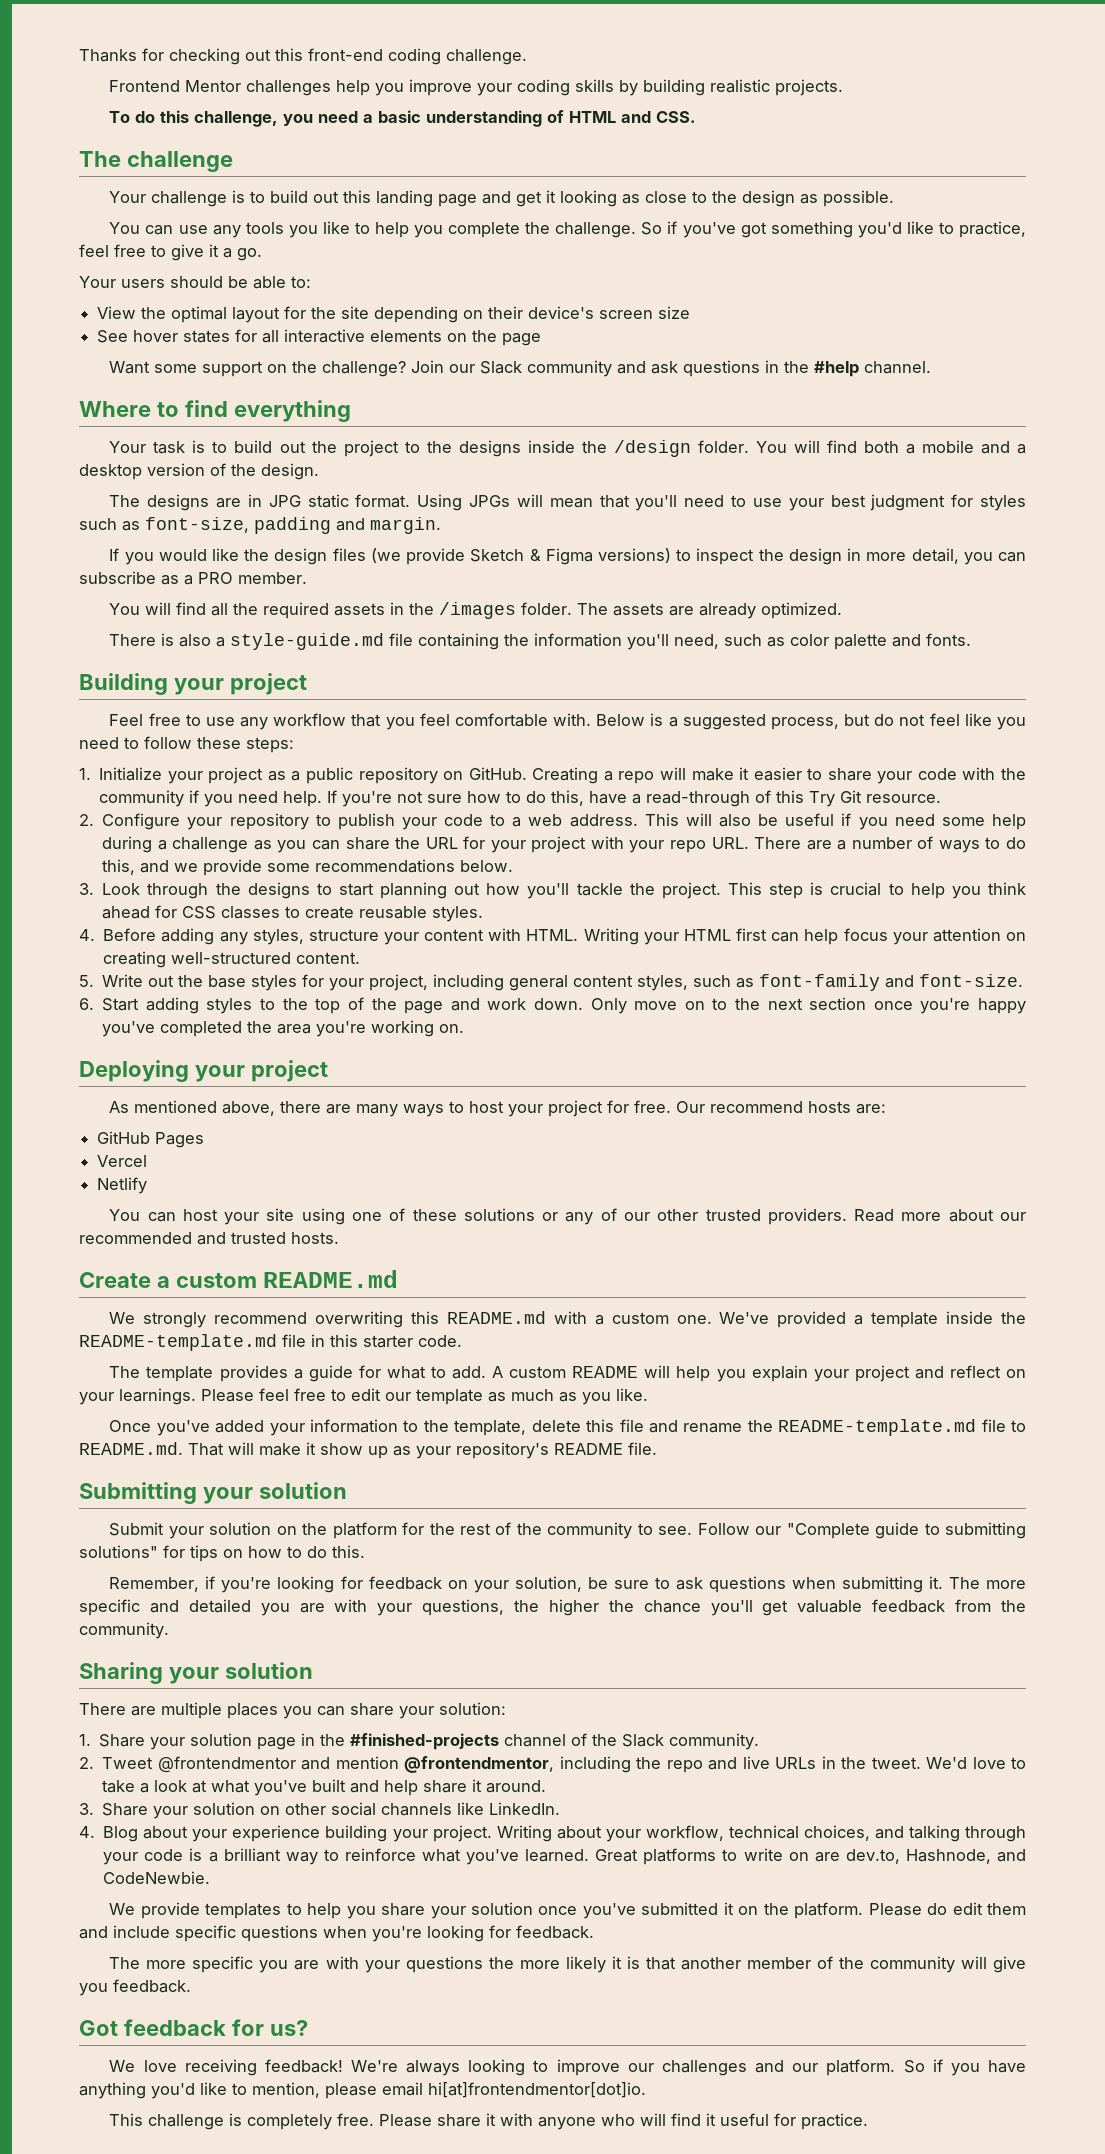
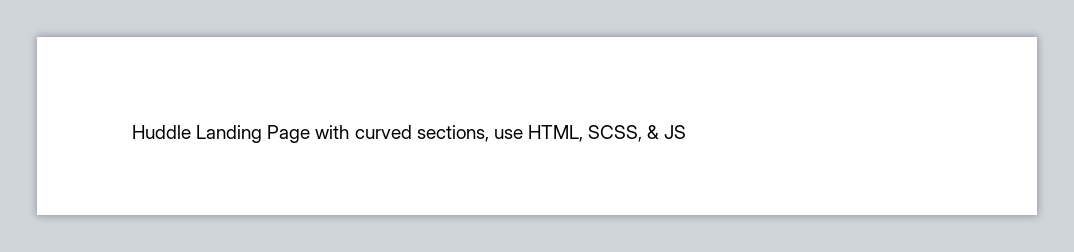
- Thanks for checking out this front-end coding challenge.
- Frontend Mentor challenges help you improve your coding skills by building realistic projects.
- To do this challenge, you need a basic understanding of HTML and CSS.
- The challenge
- Your challenge is to build out this landing page and get it looking as close to the design as possible.
- You can use any tools you like to help you complete the challenge. So if you've got something you'd like to practice, feel free to give it a go.
- Your users should be able to:
- View the optimal layout for the site depending on their device's screen size
- See hover states for all interactive elements on the page
- Want some support on the challenge? Join our Slack community and ask questions in the #help channel.
- Where to find everything
- Your task is to build out the project to the designs inside the /design folder. You will find both a mobile and a desktop version of the design.
- The designs are in JPG static format. Using JPGs will mean that you'll need to use your best judgment for styles such as font-size, padding and margin.
- If you would like the design files (we provide Sketch & Figma versions) to inspect the design in more detail, you can subscribe as a PRO member.
- You will find all the required assets in the /images folder. The assets are already optimized.
- There is also a style-guide.md file containing the information you'll need, such as color palette and fonts.
- Building your project
- Feel free to use any workflow that you feel comfortable with. Below is a suggested process, but do not feel like you need to follow these steps:
- 1. Initialize your project as a public repository on GitHub. Creating a repo will make it easier to share your code with the community if you need help. If you're not sure how to do this, have a read-through of this Try Git resource.
- 2. Configure your repository to publish your code to a web address. This will also be useful if you need some help during a challenge as you can share the URL for your project with your repo URL. There are a number of ways to do this, and we provide some recommendations below.
- 3. Look through the designs to start planning out how you'll tackle the project. This step is crucial to help you think ahead for CSS classes to create reusable styles.
- 4. Before adding any styles, structure your content with HTML. Writing your HTML first can help focus your attention on creating well-structured content.
- 5. Write out the base styles for your project, including general content styles, such as font-family and font-size.
- 6. Start adding styles to the top of the page and work down. Only move on to the next section once you're happy you've completed the area you're working on.
- Deploying your project
- As mentioned above, there are many ways to host your project for free. Our recommend hosts are:
- GitHub Pages
- Vercel
- Netlify
- You can host your site using one of these solutions or any of our other trusted providers. Read more about our recommended and trusted hosts.
- Create a custom README.md
- We strongly recommend overwriting this README.md with a custom one. We've provided a template inside the README-template.md file in this starter code.
- The template provides a guide for what to add. A custom README will help you explain your project and reflect on your learnings. Please feel free to edit our template as much as you like.
- Once you've added your information to the template, delete this file and rename the README-template.md file to README.md. That will make it show up as your repository's README file.
- Submitting your solution
- Submit your solution on the platform for the rest of the community to see. Follow our "Complete guide to submitting solutions" for tips on how to do this.
- Remember, if you're looking for feedback on your solution, be sure to ask questions when submitting it. The more specific and detailed you are with your questions, the higher the chance you'll get valuable feedback from the community.
- Sharing your solution
- There are multiple places you can share your solution:
- 1. Share your solution page in the #finished-projects channel of the Slack community.
- 2. Tweet @frontendmentor and mention @frontendmentor, including the repo and live URLs in the tweet. We'd love to take a look at what you've built and help share it around.
- 3. Share your solution on other social channels like LinkedIn.
- 4. Blog about your experience building your project. Writing about your workflow, technical choices, and talking through your code is a brilliant way to reinforce what you've learned. Great platforms to write on are dev.to, Hashnode, and CodeNewbie.
- We provide templates to help you share your solution once you've submitted it on the platform. Please do edit them and include specific questions when you're looking for feedback.
- The more specific you are with your questions the more likely it is that another member of the community will give you feedback.
- Got feedback for us?
- We love receiving feedback! We're always looking to improve our challenges and our platform. So if you have anything you'd like to mention, please email hi[at]frontendmentor[dot]io.
- This challenge is completely free. Please share it with anyone who will find it useful for practice.
+ Huddle Landing Page with curved sections, use HTML, SCSS, & JS

